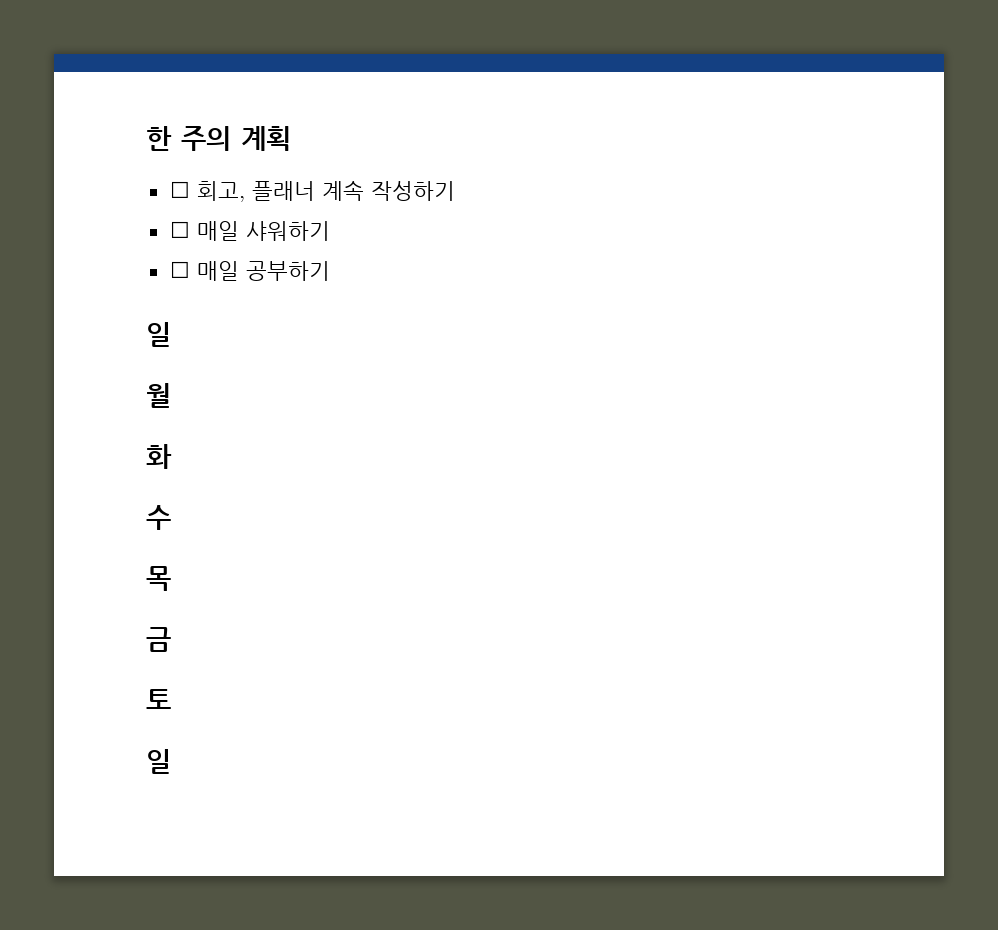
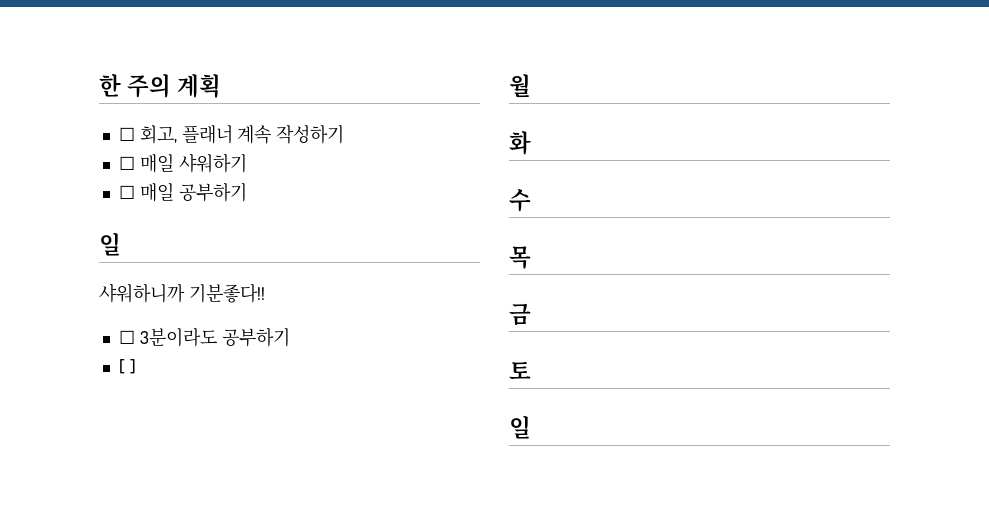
+ 샤워하니까 기분좋다!!
+ ☐ 3분이라도 공부하기
+ [ ]

